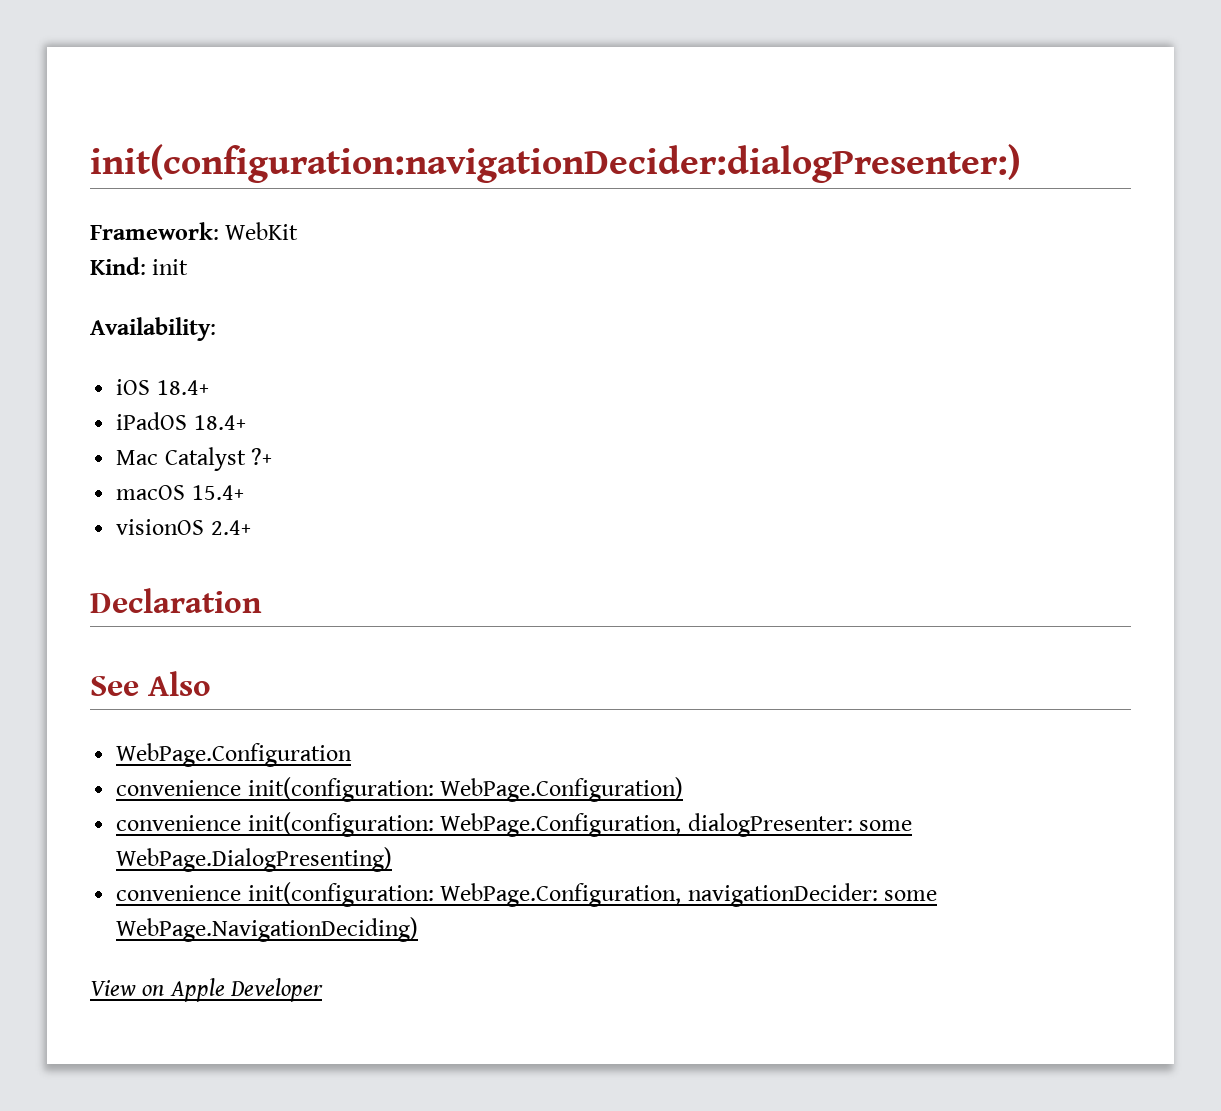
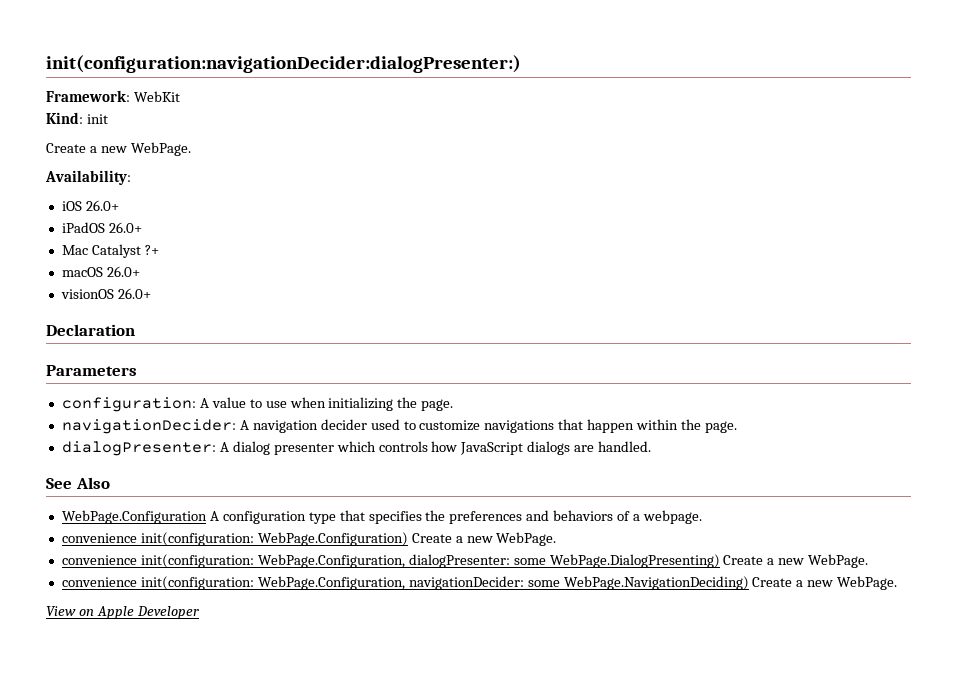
  Kind: init
+ Create a new WebPage.
- iOS 18.4+
+ iOS 26.0+
- iPadOS 18.4+
+ iPadOS 26.0+
- macOS 15.4+
+ macOS 26.0+
- visionOS 2.4+
+ visionOS 26.0+
+ Parameters
+ configuration: A value to use when initializing the page.
+ navigationDecider: A navigation decider used to customize navigations that happen within the page.
+ dialogPresenter: A dialog presenter which controls how JavaScript dialogs are handled.
  See Also
- WebPage.Configuration
+ WebPage.Configuration A configuration type that specifies the preferences and behaviors of a webpage.
- convenience init(configuration: WebPage.Configuration)
+ convenience init(configuration: WebPage.Configuration) Create a new WebPage.
- convenience init(configuration: WebPage.Configuration, dialogPresenter: some WebPage.DialogPresenting)
+ convenience init(configuration: WebPage.Configuration, dialogPresenter: some WebPage.DialogPresenting) Create a new WebPage.
- convenience init(configuration: WebPage.Configuration, navigationDecider: some WebPage.NavigationDeciding)
+ convenience init(configuration: WebPage.Configuration, navigationDecider: some WebPage.NavigationDeciding) Create a new WebPage.

